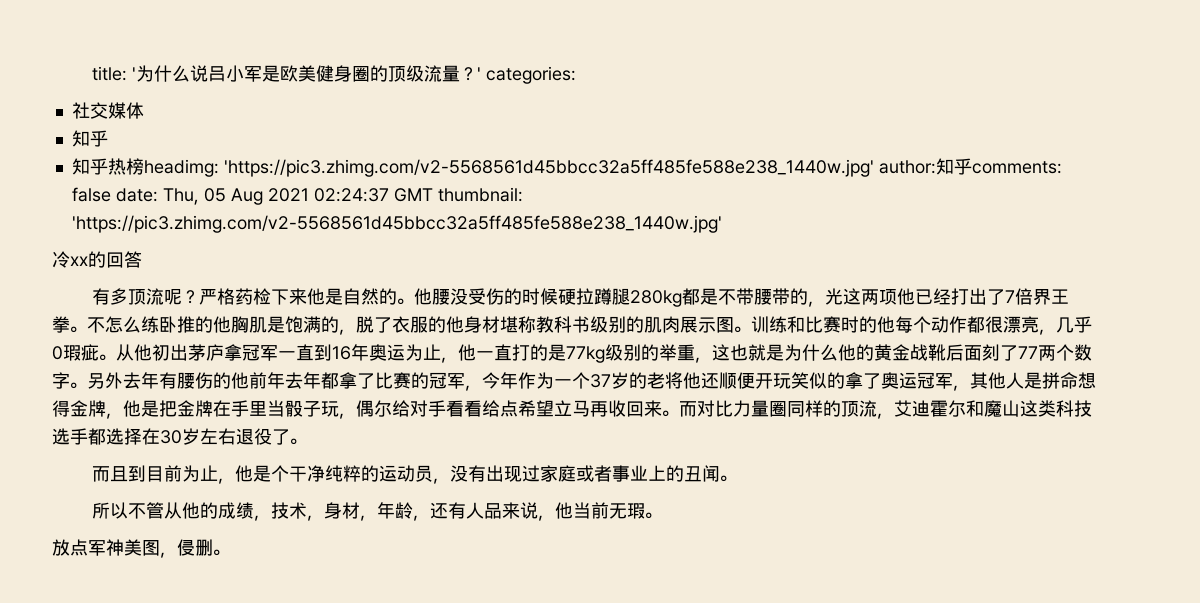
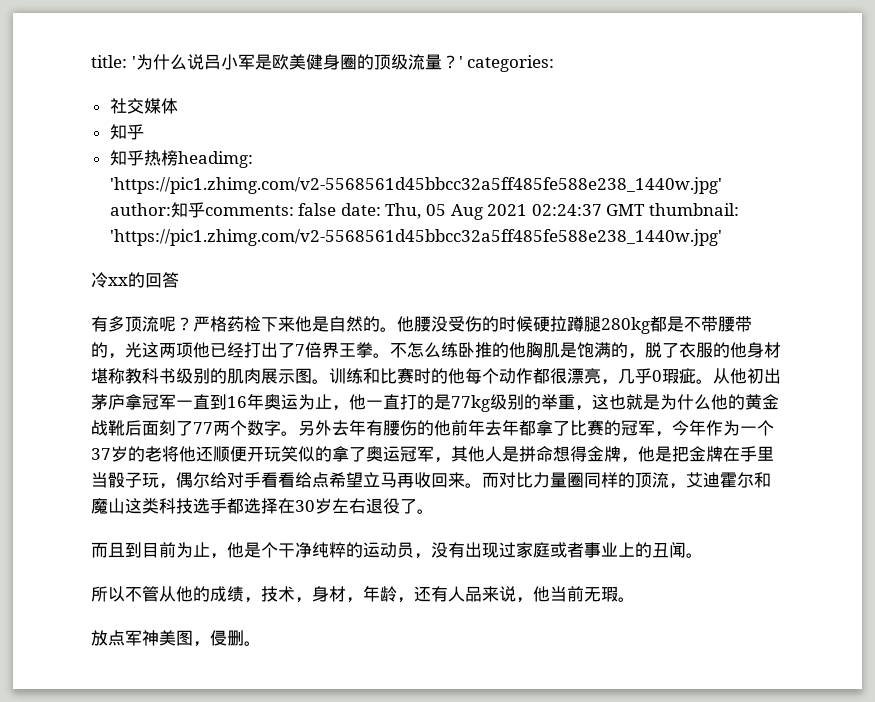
- 知乎热榜headimg: 'https://pic3.zhimg.com/v2-5568561d45bbcc32a5ff485fe588e238_1440w.jpg' author:知乎comments: false date: Thu, 05 Aug 2021 02:24:37 GMT thumbnail: 'https://pic3.zhimg.com/v2-5568561d45bbcc32a5ff485fe588e238_1440w.jpg'
+ 知乎热榜headimg: 'https://pic1.zhimg.com/v2-5568561d45bbcc32a5ff485fe588e238_1440w.jpg' author:知乎comments: false date: Thu, 05 Aug 2021 02:24:37 GMT thumbnail: 'https://pic1.zhimg.com/v2-5568561d45bbcc32a5ff485fe588e238_1440w.jpg'

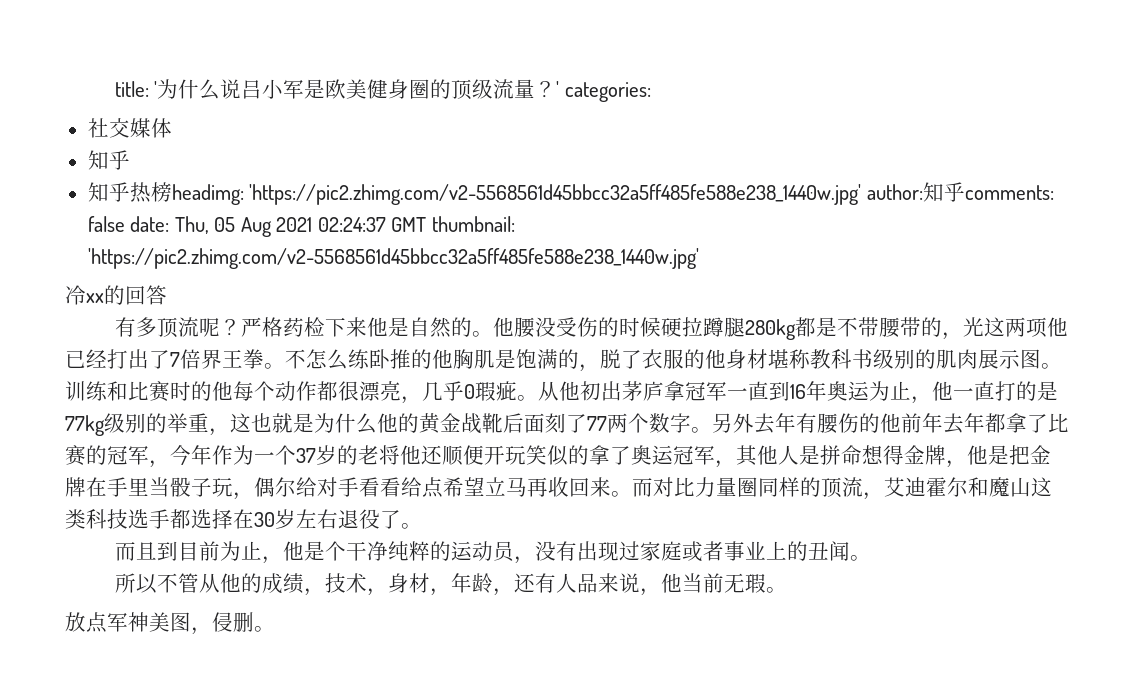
- 知乎热榜headimg: 'https://pic1.zhimg.com/v2-5568561d45bbcc32a5ff485fe588e238_1440w.jpg' author:知乎comments: false date: Thu, 05 Aug 2021 02:24:37 GMT thumbnail: 'https://pic1.zhimg.com/v2-5568561d45bbcc32a5ff485fe588e238_1440w.jpg'
+ 知乎热榜headimg: 'https://pic2.zhimg.com/v2-5568561d45bbcc32a5ff485fe588e238_1440w.jpg' author:知乎comments: false date: Thu, 05 Aug 2021 02:24:37 GMT thumbnail: 'https://pic2.zhimg.com/v2-5568561d45bbcc32a5ff485fe588e238_1440w.jpg'

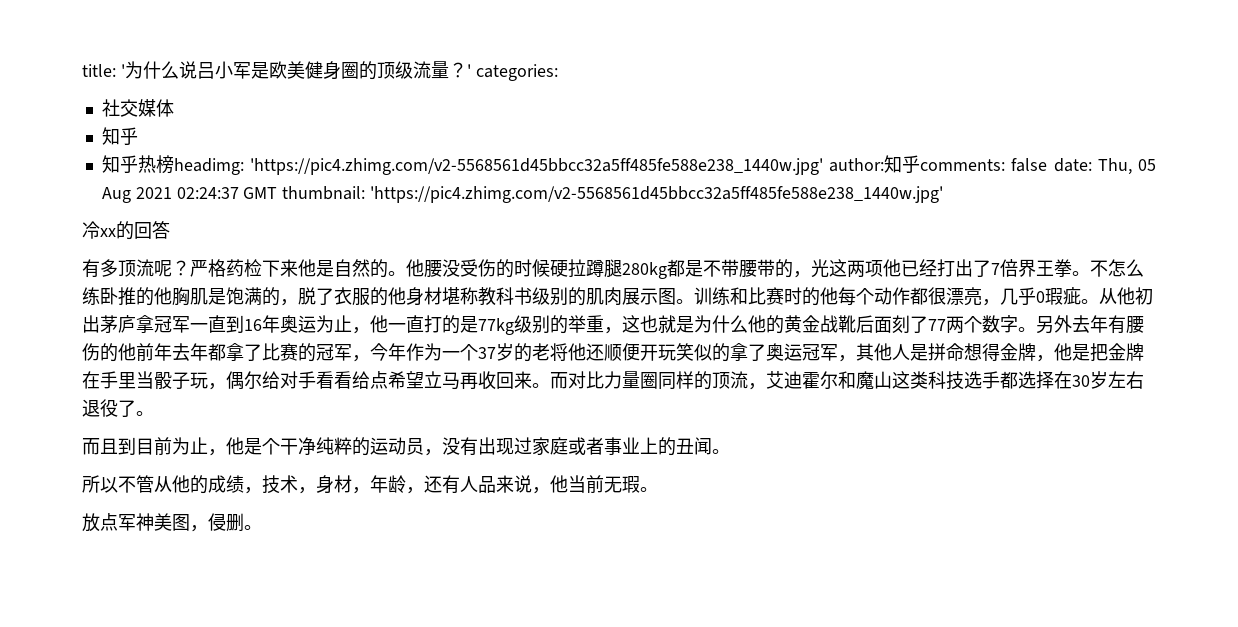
- 知乎热榜headimg: 'https://pic2.zhimg.com/v2-5568561d45bbcc32a5ff485fe588e238_1440w.jpg' author:知乎comments: false date: Thu, 05 Aug 2021 02:24:37 GMT thumbnail: 'https://pic2.zhimg.com/v2-5568561d45bbcc32a5ff485fe588e238_1440w.jpg'
+ 知乎热榜headimg: 'https://pic4.zhimg.com/v2-5568561d45bbcc32a5ff485fe588e238_1440w.jpg' author:知乎comments: false date: Thu, 05 Aug 2021 02:24:37 GMT thumbnail: 'https://pic4.zhimg.com/v2-5568561d45bbcc32a5ff485fe588e238_1440w.jpg'

